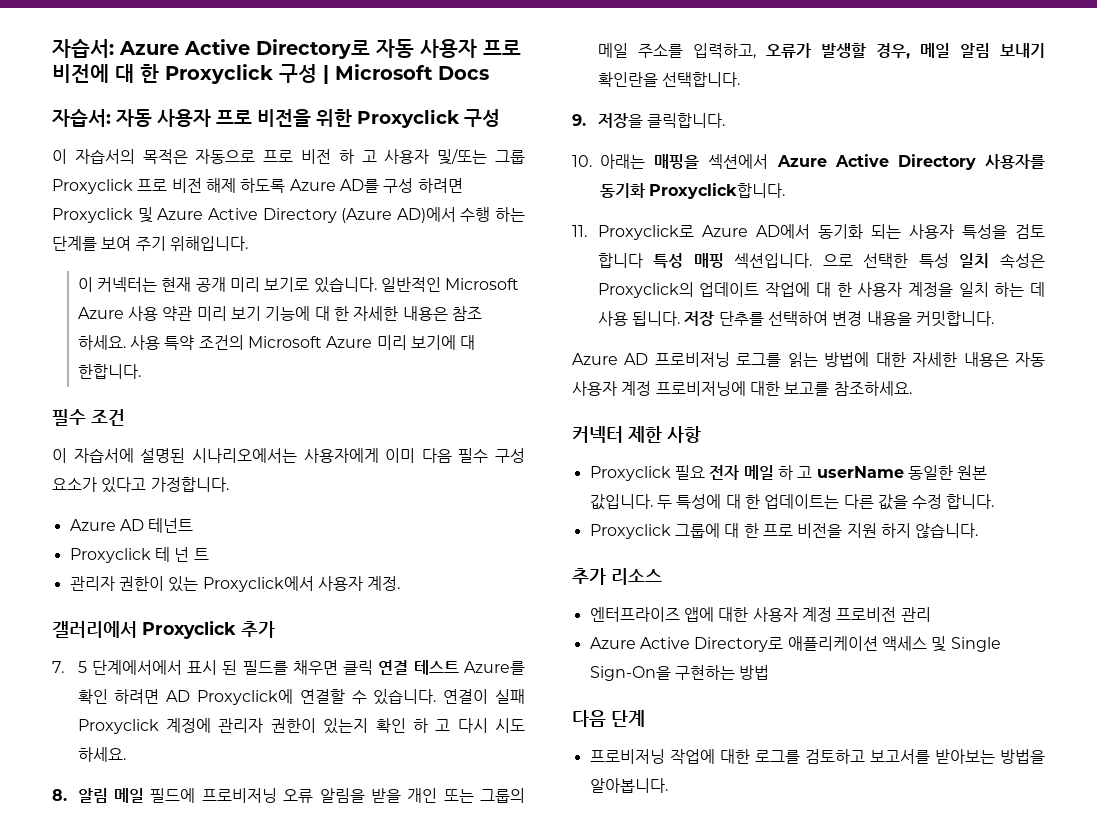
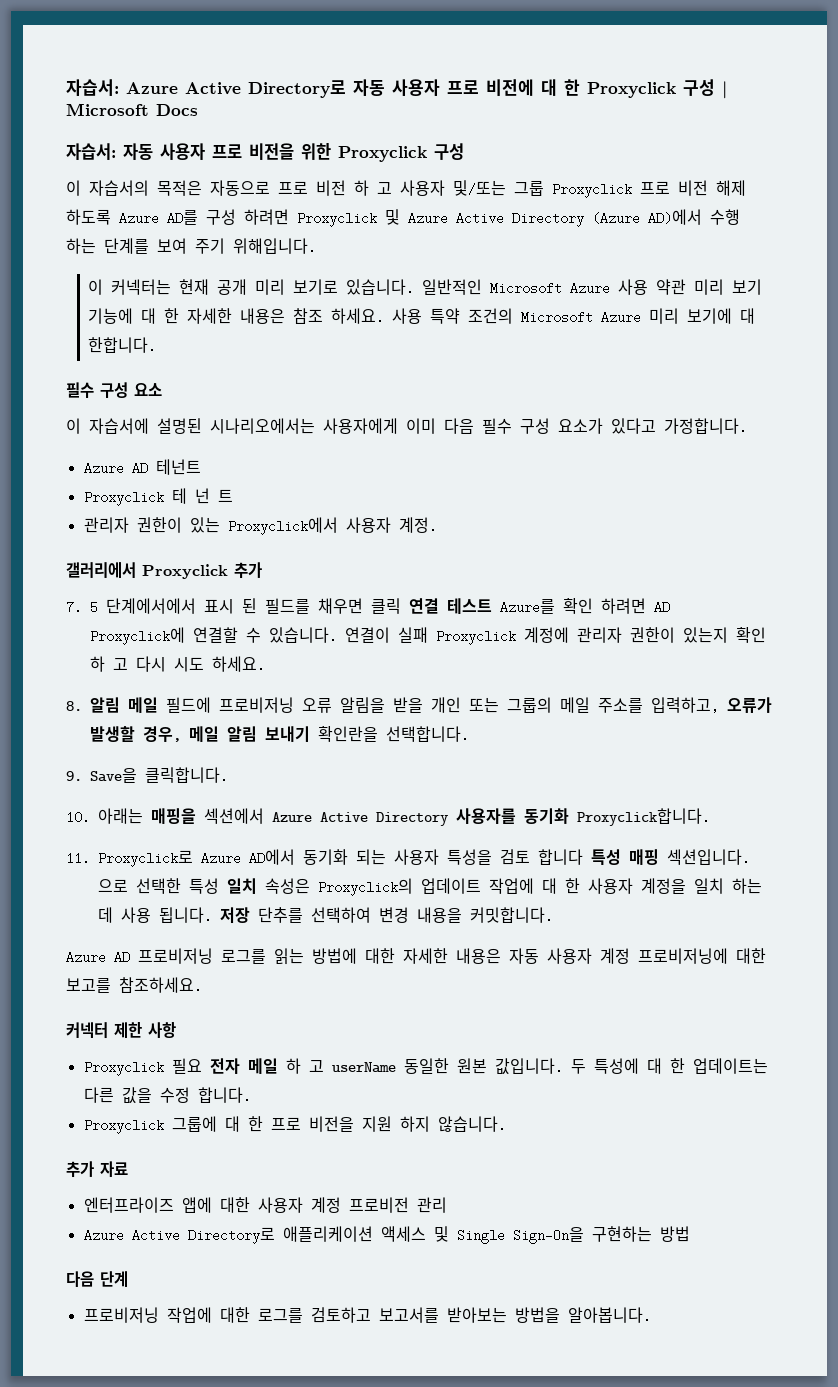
- 필수 조건
+ 필수 구성 요소
- 9. 저장을 클릭합니다.
+ 9. Save을 클릭합니다.
- 추가 리소스
+ 추가 자료

